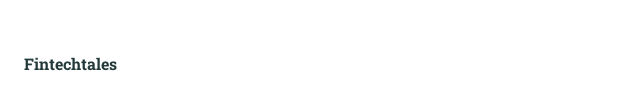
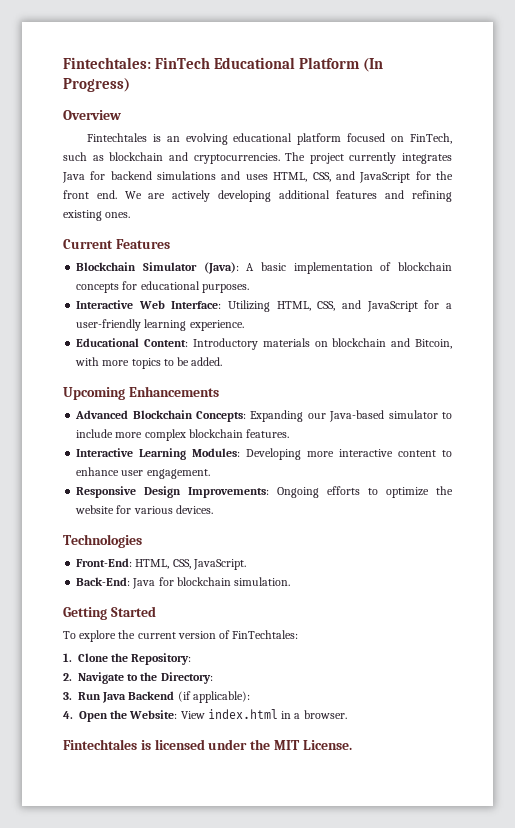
- Fintechtales
+ Fintechtales: FinTech Educational Platform (In Progress)
+ Overview
+ Fintechtales is an evolving educational platform focused on FinTech, such as blockchain and cryptocurrencies. The project currently integrates Java for backend simulations and uses HTML, CSS, and JavaScript for the front end. We are actively developing additional features and refining existing ones.
+ Current Features
+ Blockchain Simulator (Java): A basic implementation of blockchain concepts for educational purposes.
+ Interactive Web Interface: Utilizing HTML, CSS, and JavaScript for a user-friendly learning experience.
+ Educational Content: Introductory materials on blockchain and Bitcoin, with more topics to be added.
+ Upcoming Enhancements
+ Advanced Blockchain Concepts: Expanding our Java-based simulator to include more complex blockchain features.
+ Interactive Learning Modules: Developing more interactive content to enhance user engagement.
+ Responsive Design Improvements: Ongoing efforts to optimize the website for various devices.
+ Technologies
+ Front-End: HTML, CSS, JavaScript.
+ Back-End: Java for blockchain simulation.
+ Getting Started
+ To explore the current version of FinTechtales:
+ 1. Clone the Repository:
+ 2. Navigate to the Directory:
+ 3. Run Java Backend (if applicable):
+ 4. Open the Website: View index.html in a browser.
+ Fintechtales is licensed under the MIT License.

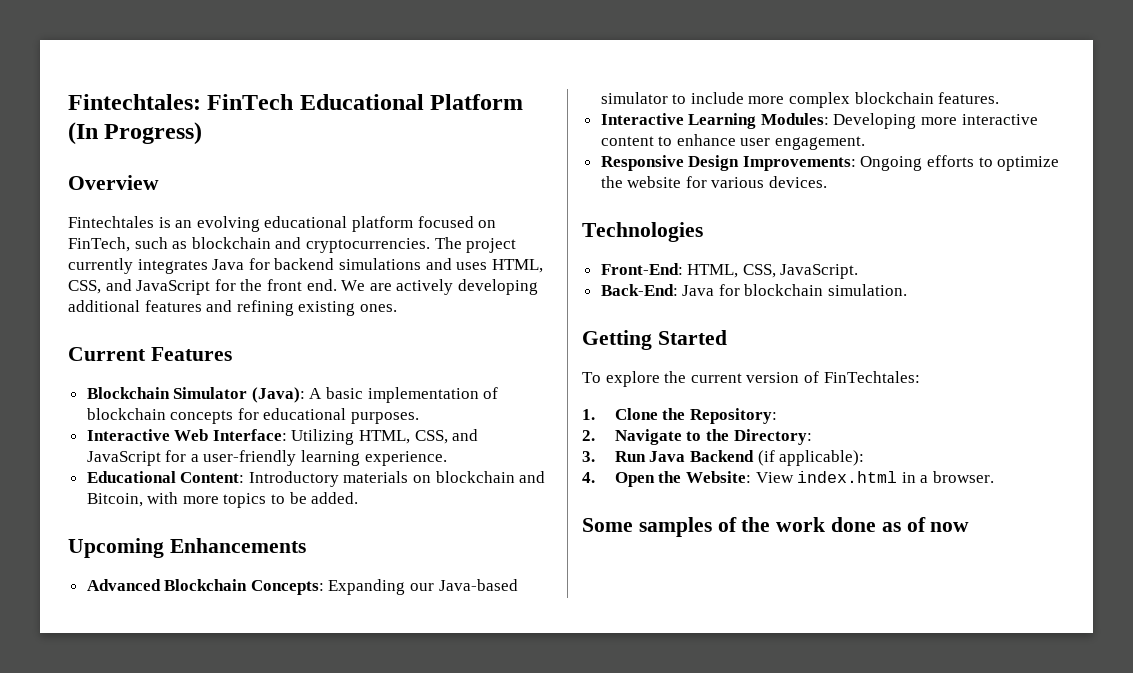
- Fintechtales is licensed under the MIT License.
+ Some samples of the work done as of now

